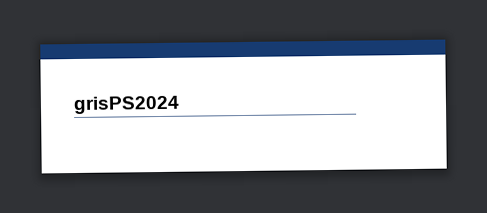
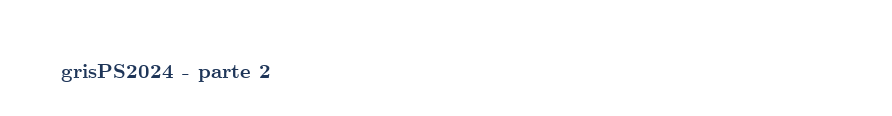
- grisPS2024
+ grisPS2024 - parte 2

